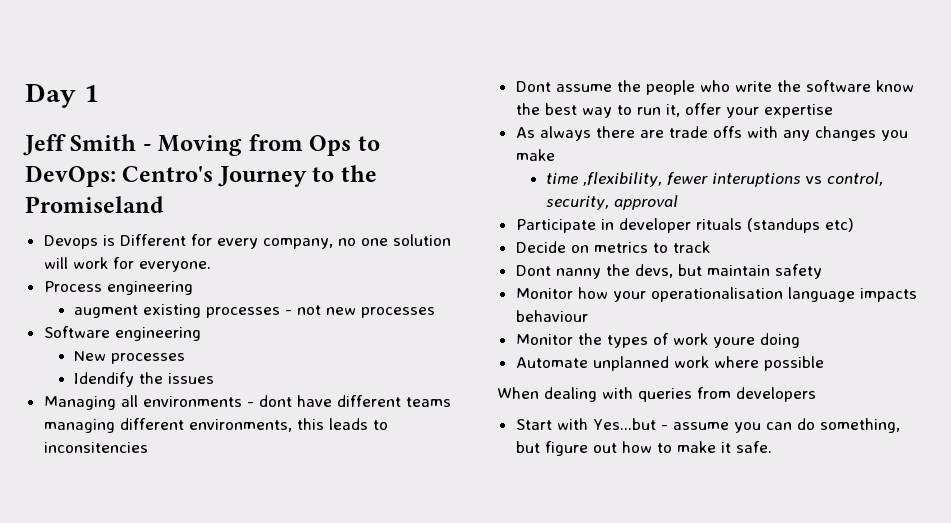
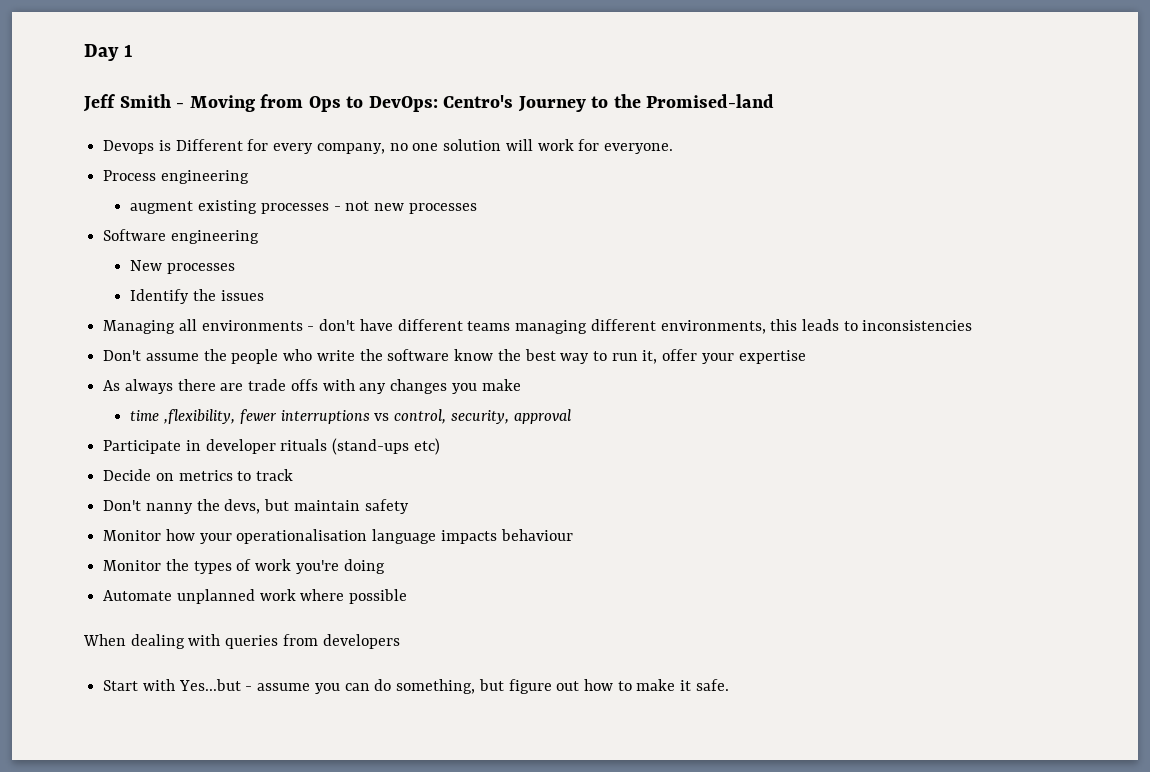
- Jeff Smith - Moving from Ops to DevOps: Centro's Journey to the Promiseland
+ Jeff Smith - Moving from Ops to DevOps: Centro's Journey to the Promised-land
- Idendify the issues
+ Identify the issues
- Managing all environments - dont have different teams managing different environments, this leads to inconsitencies
- Dont assume the people who write the software know the best way to run it, offer your expertise
+ Managing all environments - don't have different teams managing different environments, this leads to inconsistencies
+ Don't assume the people who write the software know the best way to run it, offer your expertise
- time ,flexibility, fewer interuptions vs control, security, approval
+ time ,flexibility, fewer interruptions vs control, security, approval
- Participate in developer rituals (standups etc)
+ Participate in developer rituals (stand-ups etc)
- Dont nanny the devs, but maintain safety
+ Don't nanny the devs, but maintain safety
- Monitor the types of work youre doing
+ Monitor the types of work you're doing

